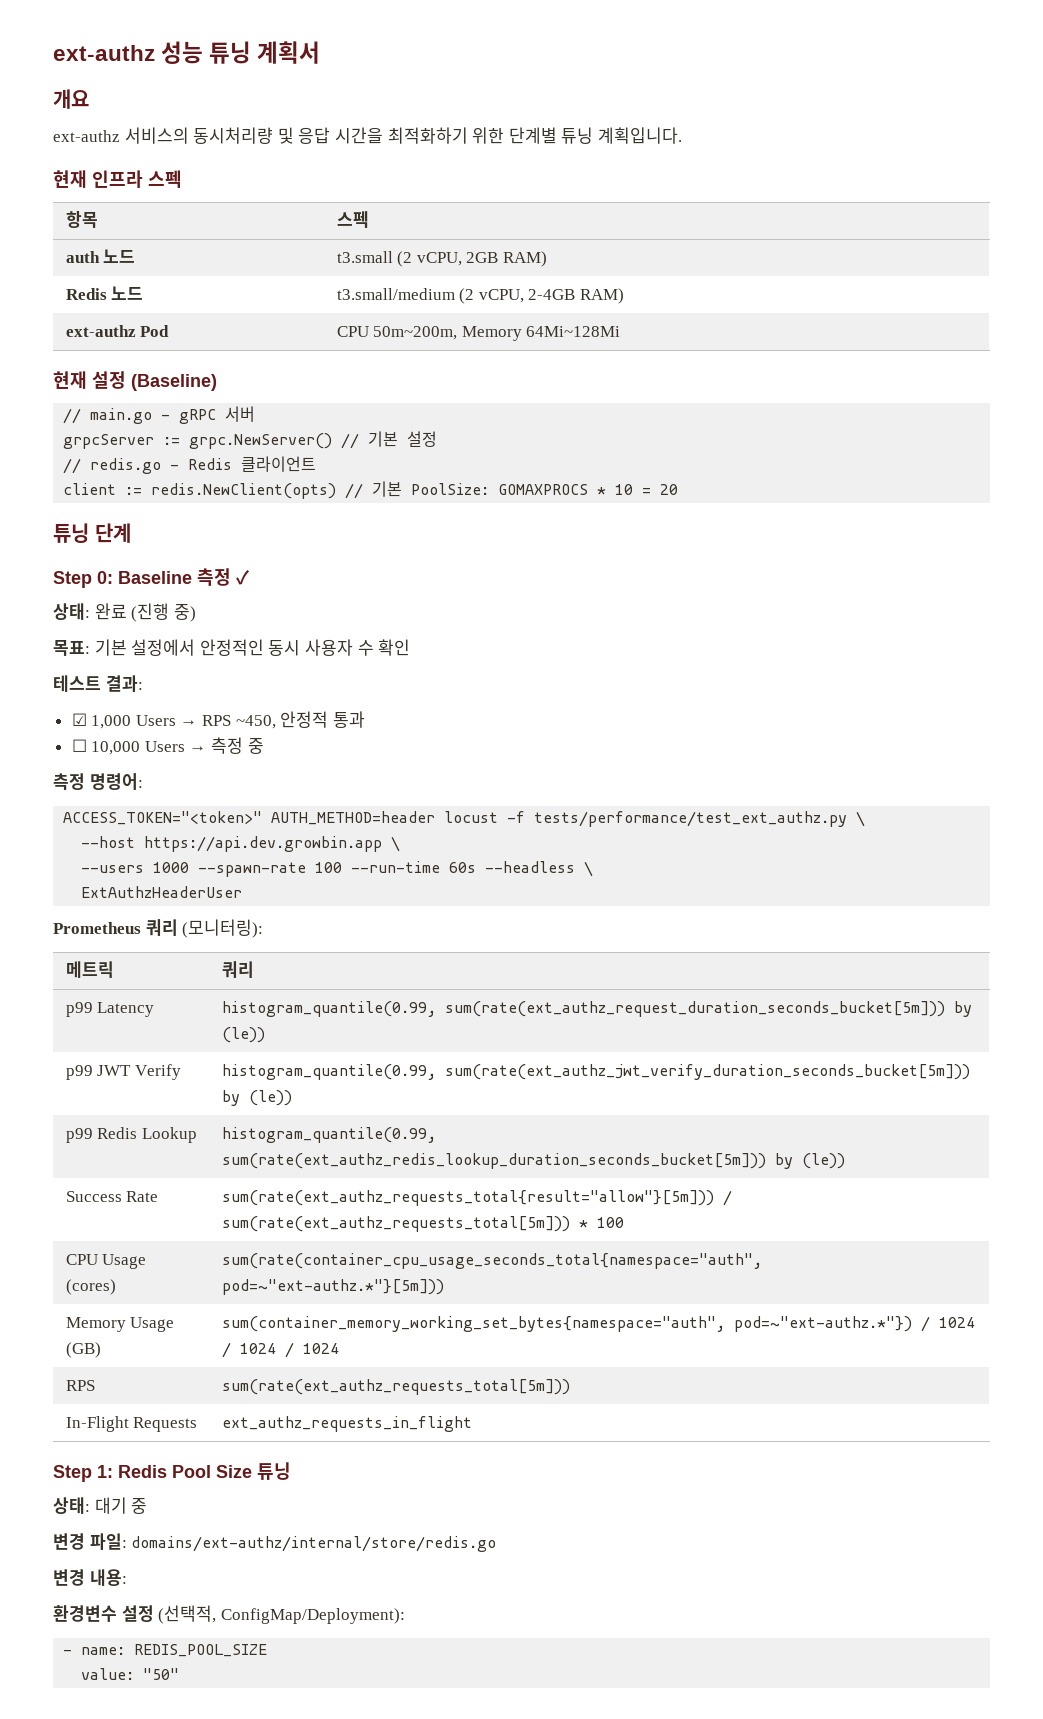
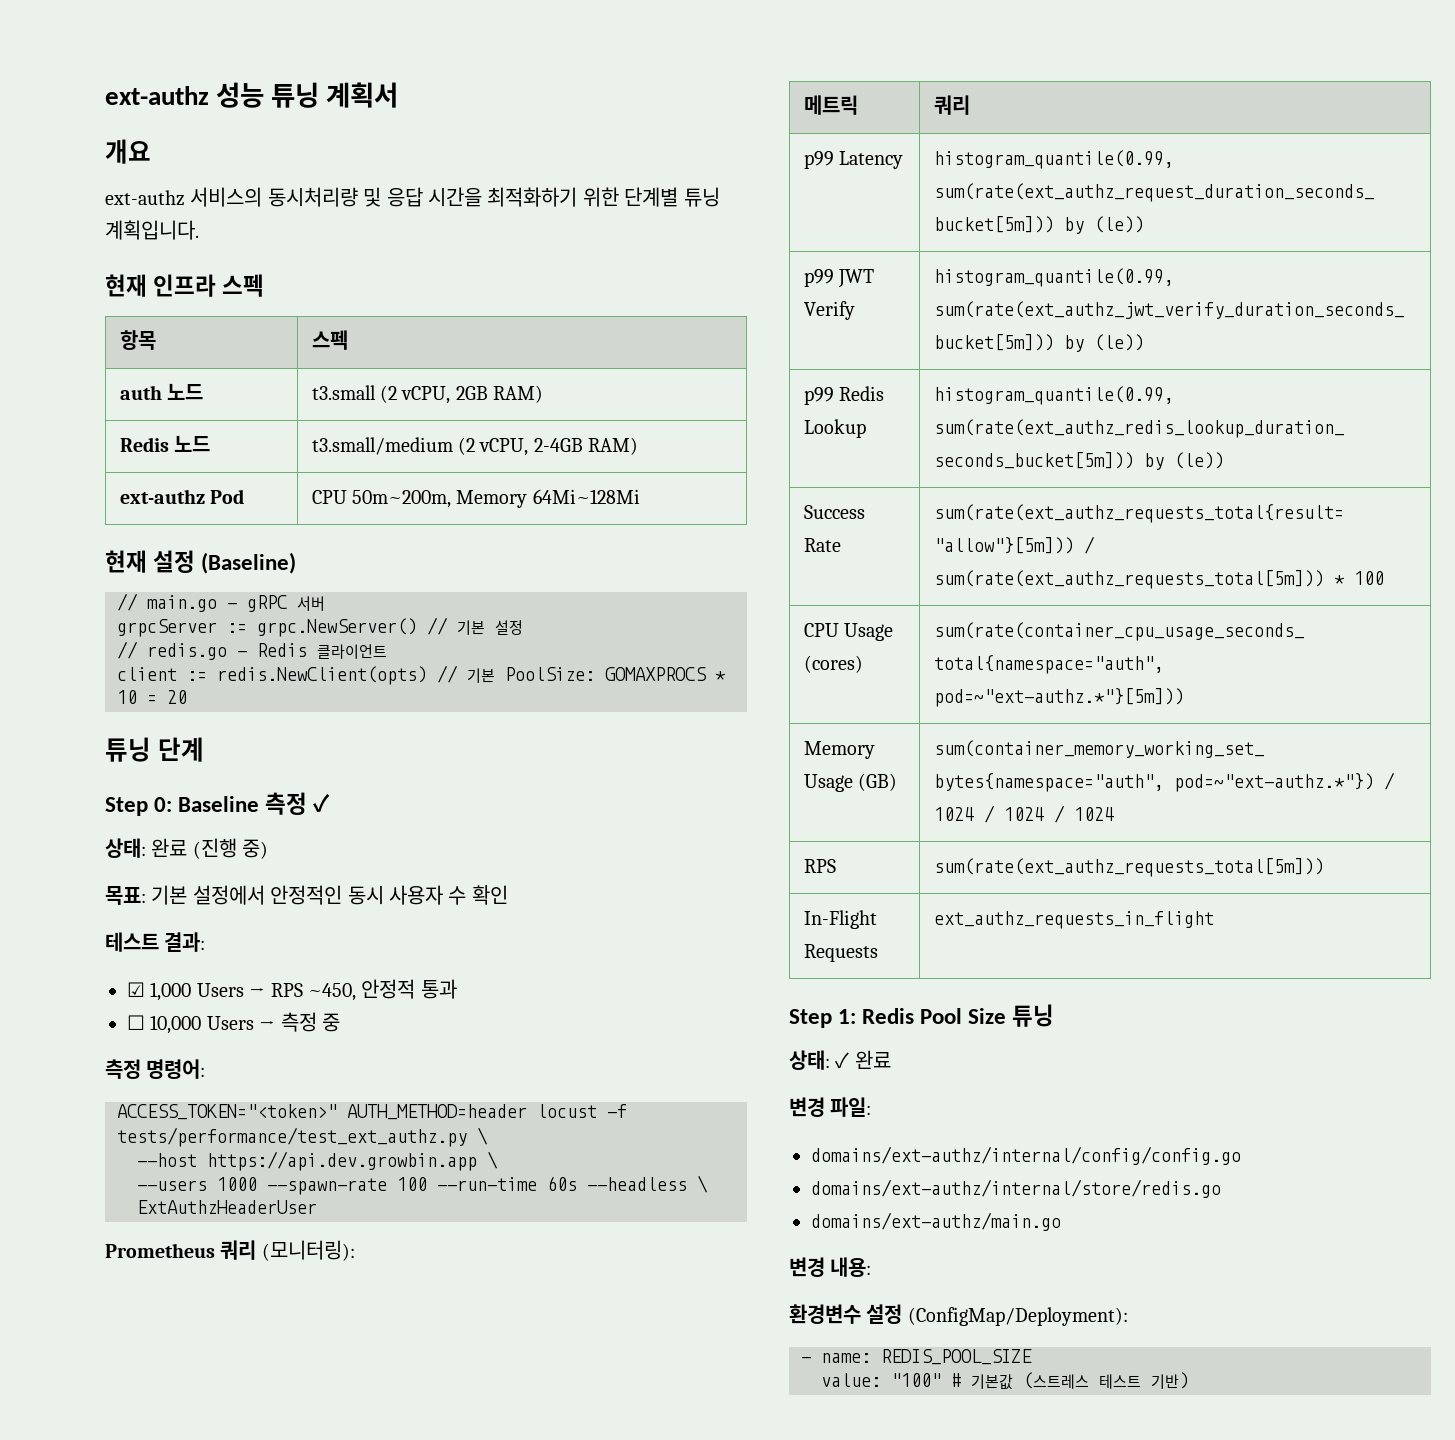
- 상태: 대기 중
+ 상태: ✓ 완료
- 변경 파일: domains/ext-authz/internal/store/redis.go
+ 변경 파일:
+ domains/ext-authz/internal/config/config.go
+ domains/ext-authz/internal/store/redis.go
+ domains/ext-authz/main.go
- 환경변수 설정 (선택적, ConfigMap/Deployment):
+ 환경변수 설정 (ConfigMap/Deployment):
- value: "50"
+ value: "100" # 기본값 (스트레스 테스트 기반)

